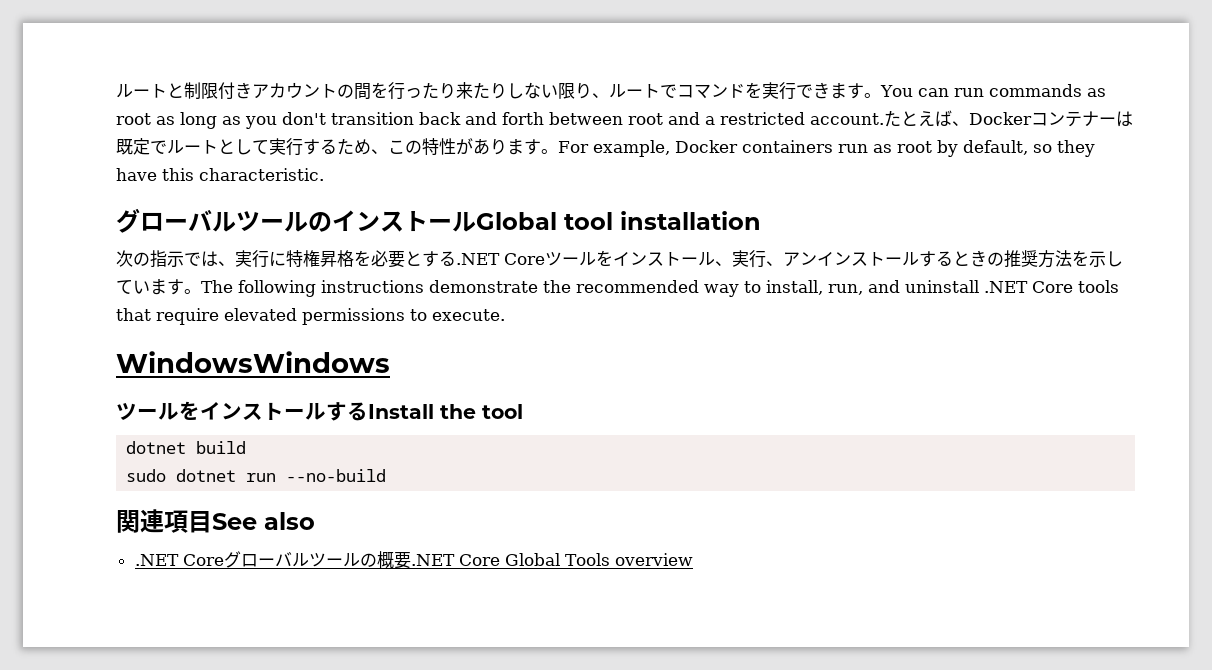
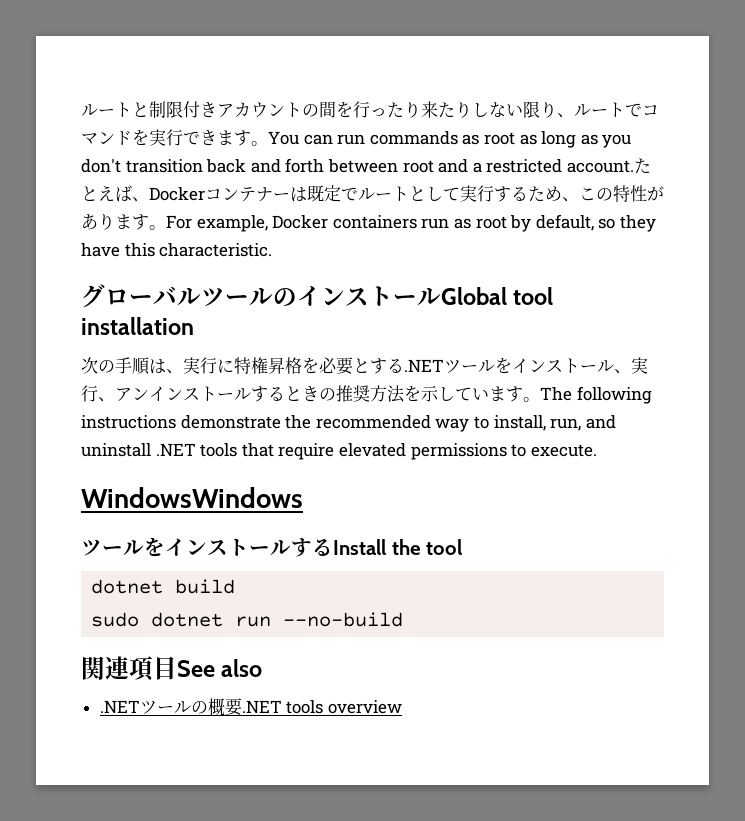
- 次の指示では、実行に特権昇格を必要とする.NET Coreツールをインストール、実行、アンインストールするときの推奨方法を示しています。
+ 次の手順は、実行に特権昇格を必要とする.NETツールをインストール、実行、アンインストールするときの推奨方法を示しています。
- The following instructions demonstrate the recommended way to install, run, and uninstall .NET Core tools that require elevated permissions to execute.
+ The following instructions demonstrate the recommended way to install, run, and uninstall .NET tools that require elevated permissions to execute.
- .NET Coreグローバルツールの概要.NET Core Global Tools overview
+ .NETツールの概要.NET tools overview

